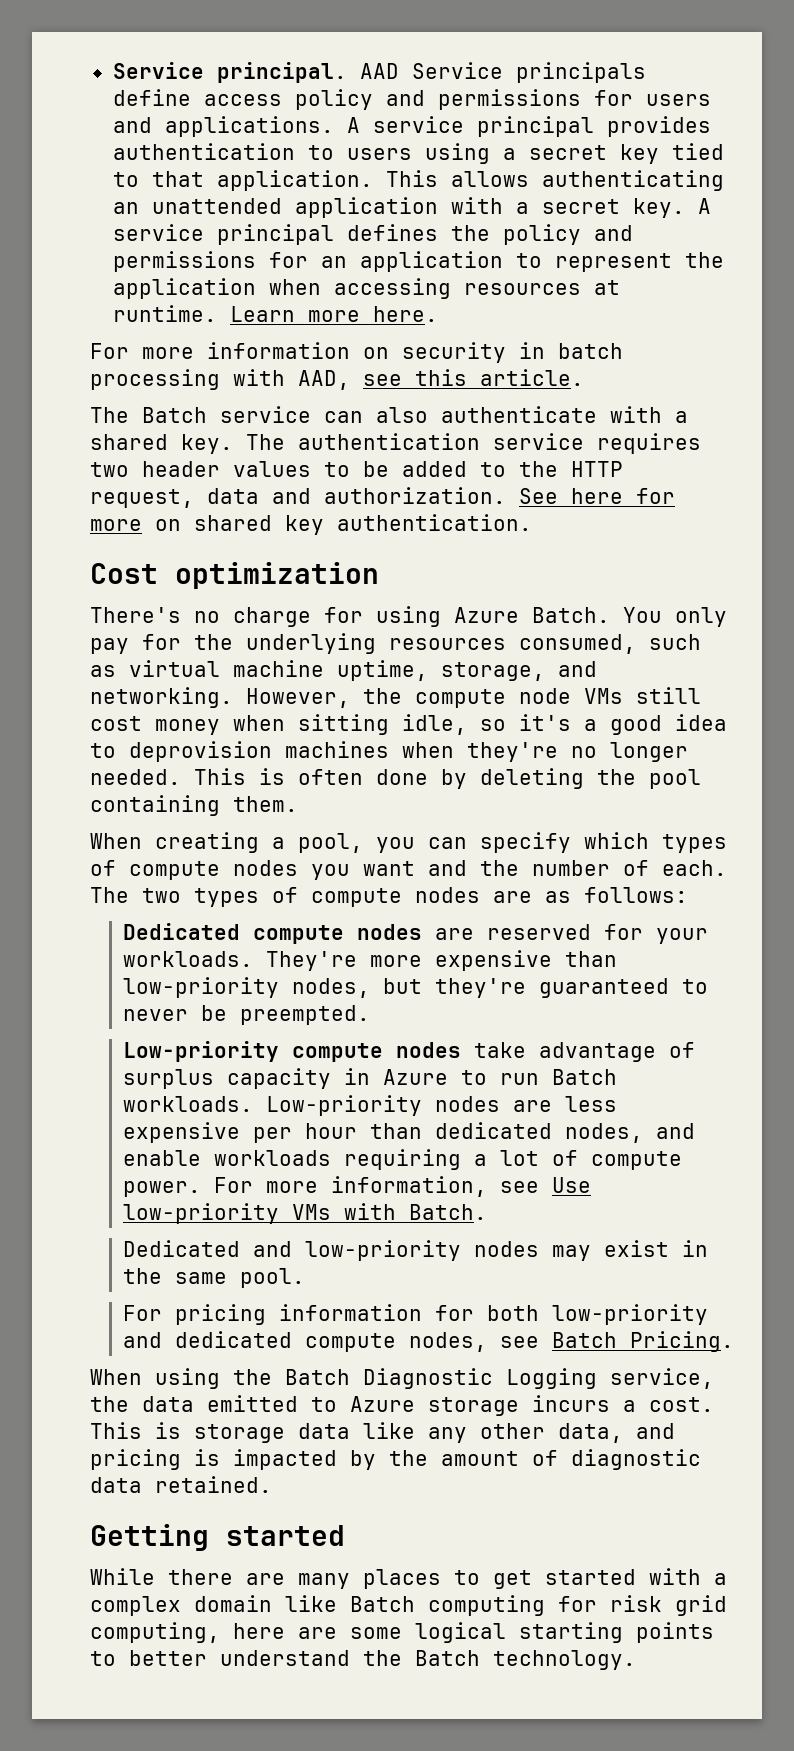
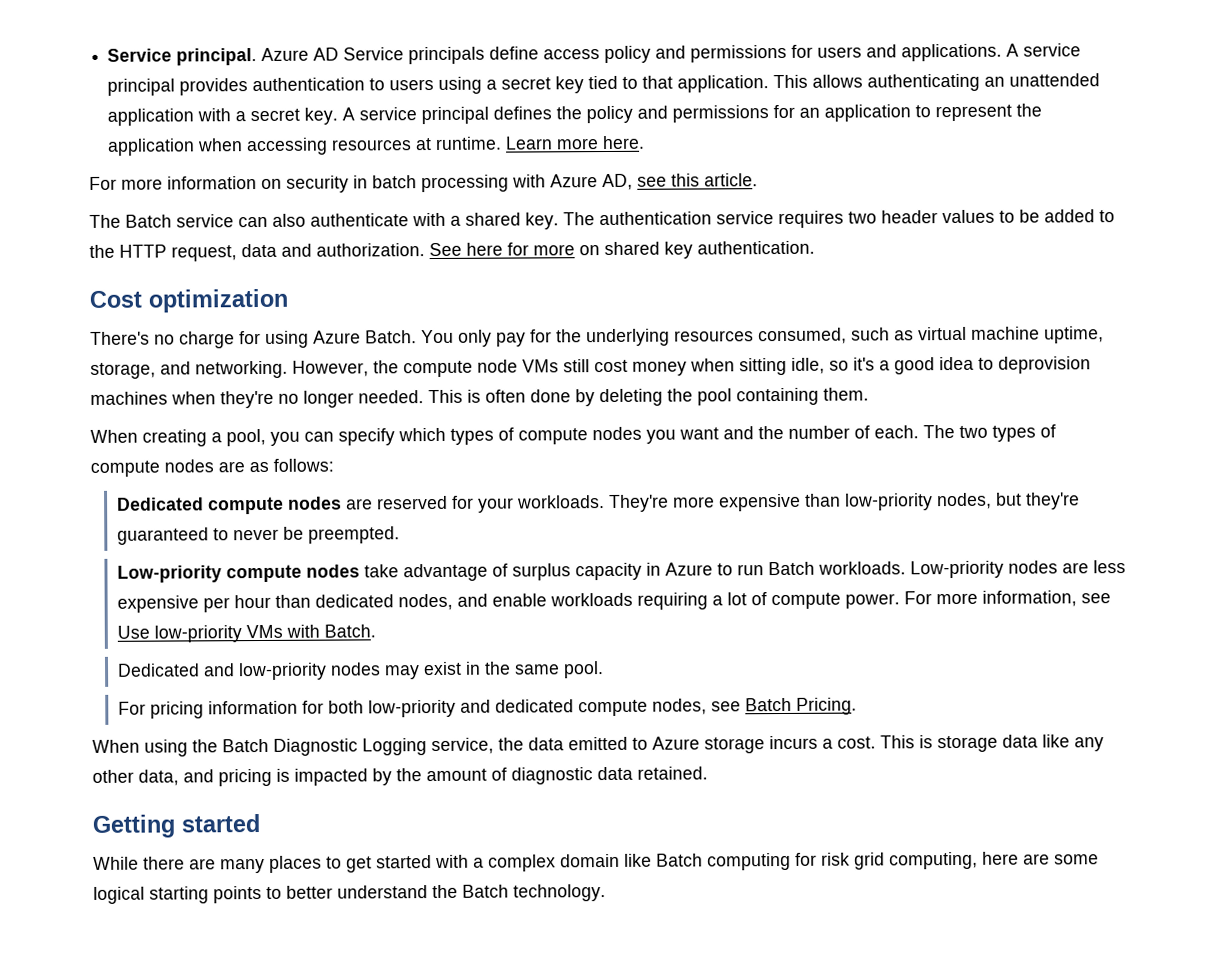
- AAD Service principals define access policy and permissions for users and applications.
+ Azure AD Service principals define access policy and permissions for users and applications.
- For more information on security in batch processing with AAD, see this article.
+ For more information on security in batch processing with Azure AD, see this article.

